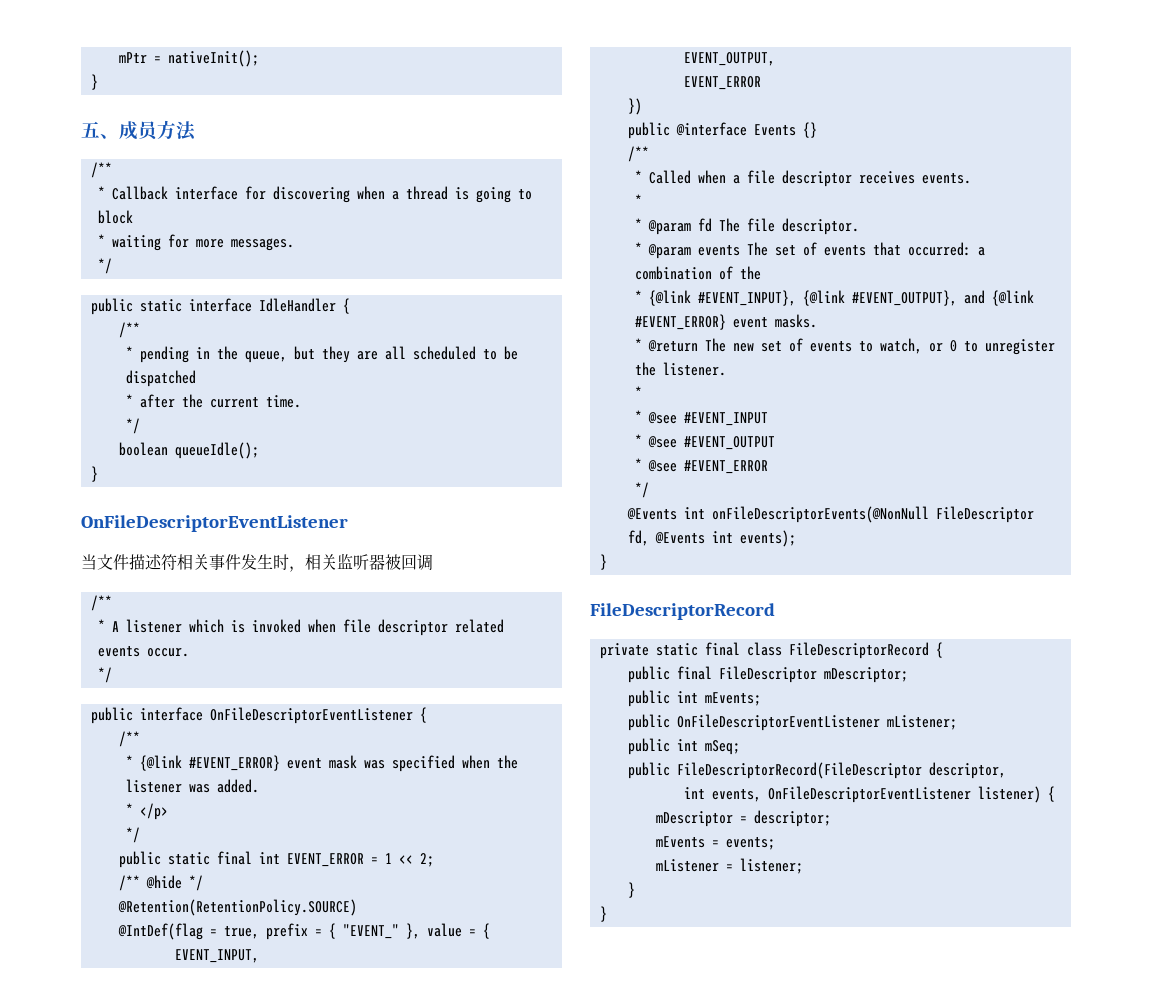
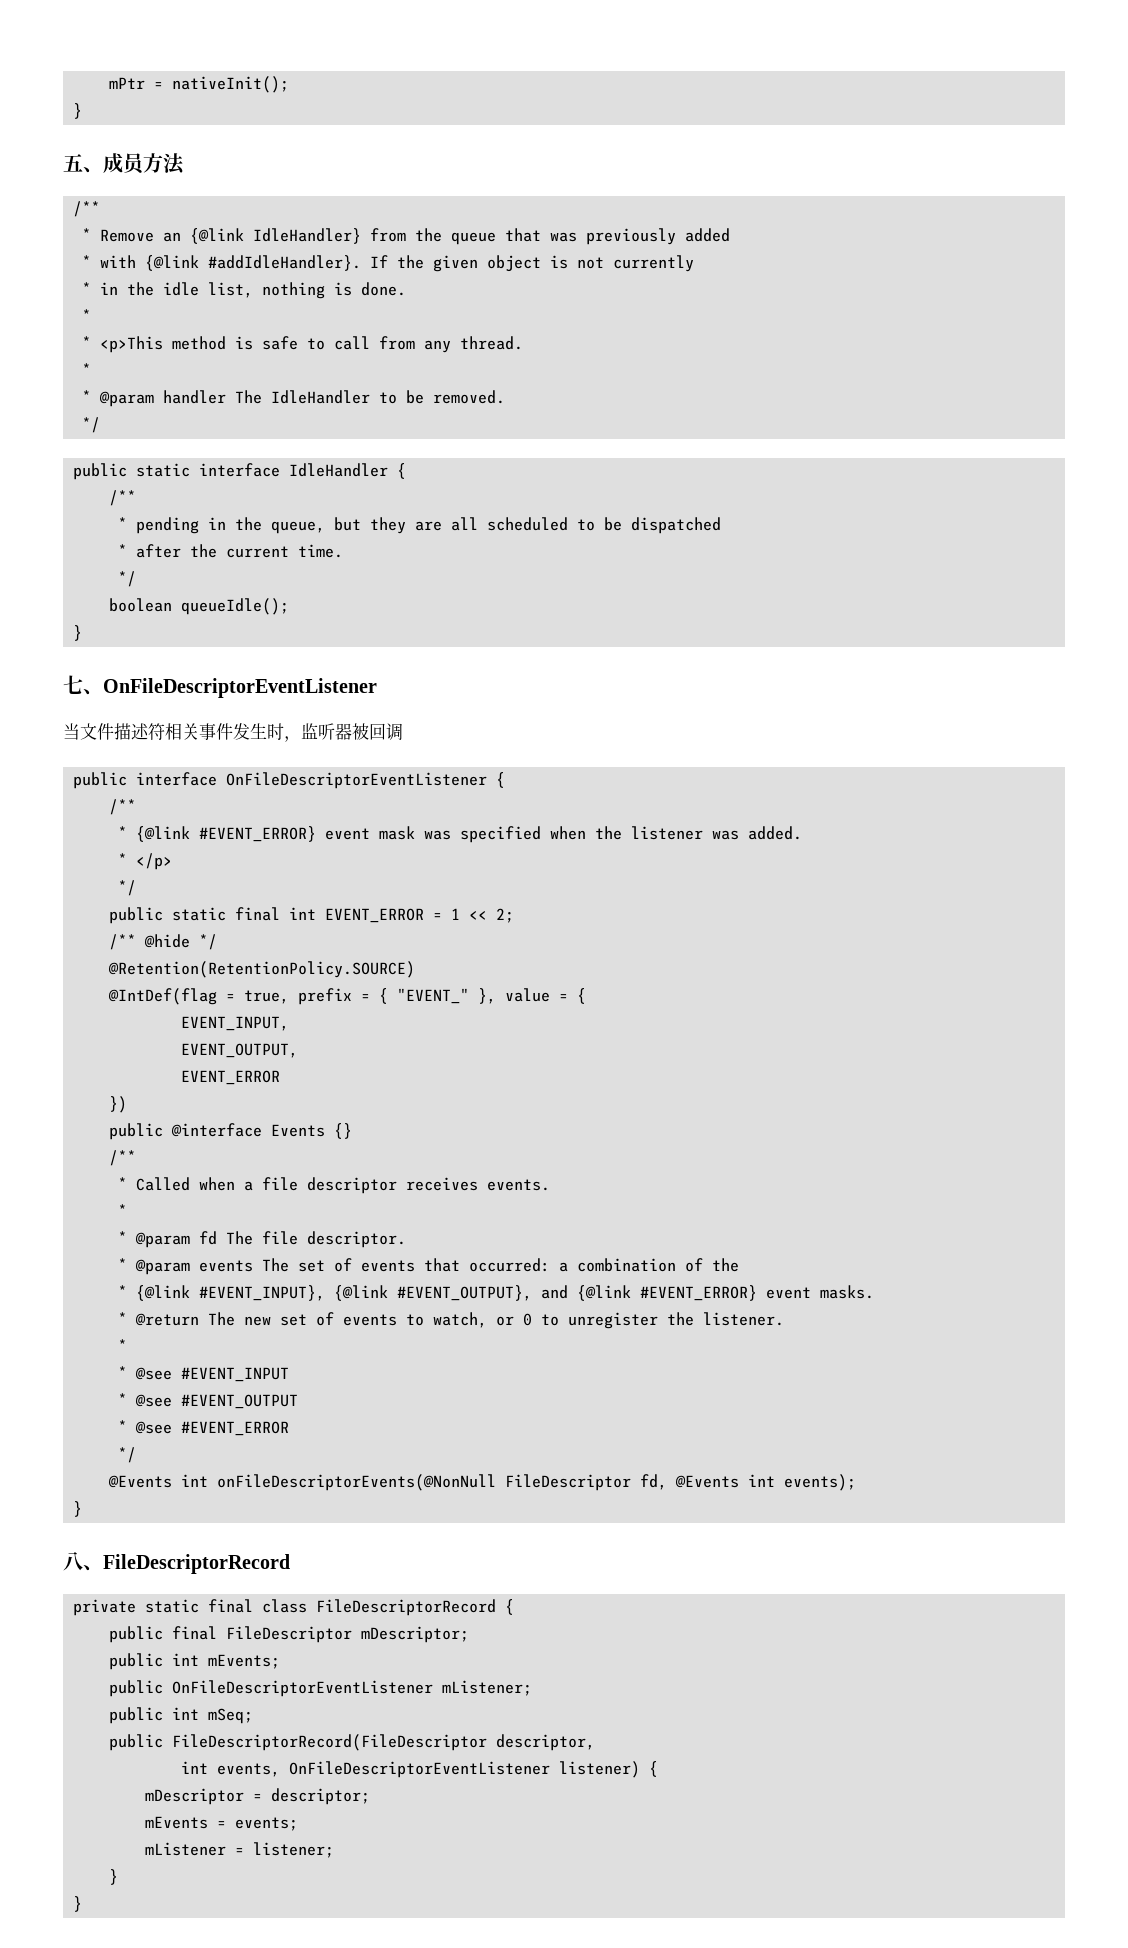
- * Callback interface for discovering when a thread is going to block
- * waiting for more messages.
+ * Remove an {@link IdleHandler} from the queue that was previously added
+ * with {@link #addIdleHandler}. If the given object is not currently
+ * in the idle list, nothing is done.
+ *
+ * <p>This method is safe to call from any thread.
+ *
+ * @param handler The IdleHandler to be removed.
  boolean queueIdle();
  }
- OnFileDescriptorEventListener
+ 七、OnFileDescriptorEventListener
- 当文件描述符相关事件发生时，相关监听器被回调
- /**
- * A listener which is invoked when file descriptor related events occur.
- */
+ 当文件描述符相关事件发生时，监听器被回调
  @Events int onFileDescriptorEvents(@NonNull FileDescriptor fd, @Events int events);
  }
- FileDescriptorRecord
+ 八、FileDescriptorRecord

